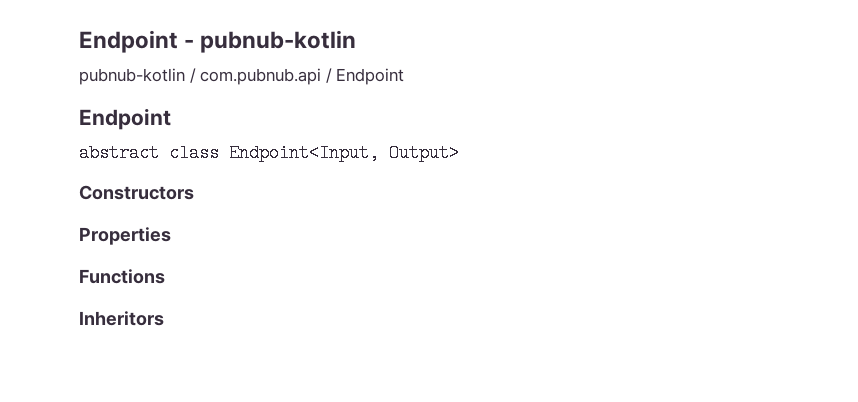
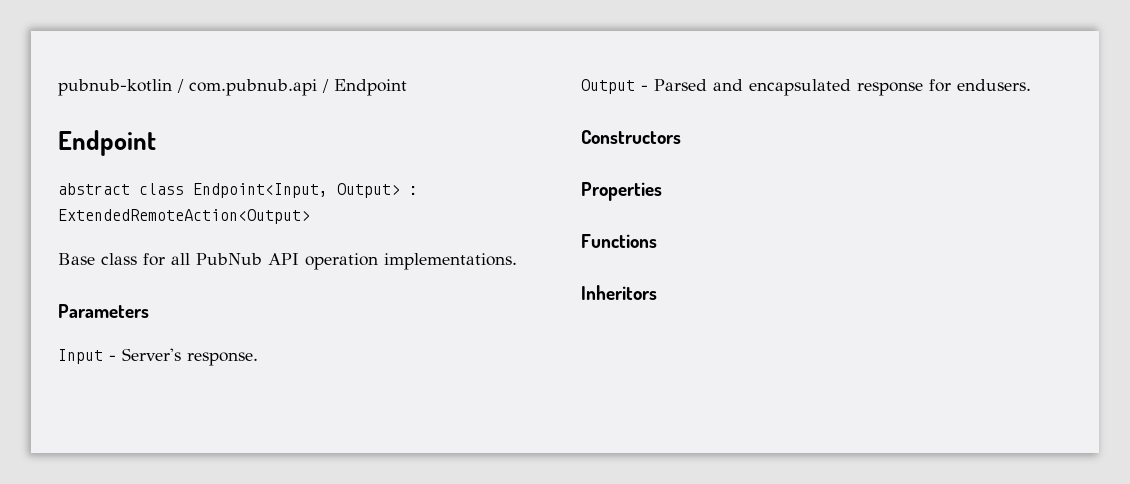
- Endpoint - pubnub-kotlin
- abstract class Endpoint<Input, Output>
+ abstract class Endpoint<Input, Output> : ExtendedRemoteAction<Output>
+ Base class for all PubNub API operation implementations.
+ Parameters
+ Input - Server's response.
+ Output - Parsed and encapsulated response for endusers.

